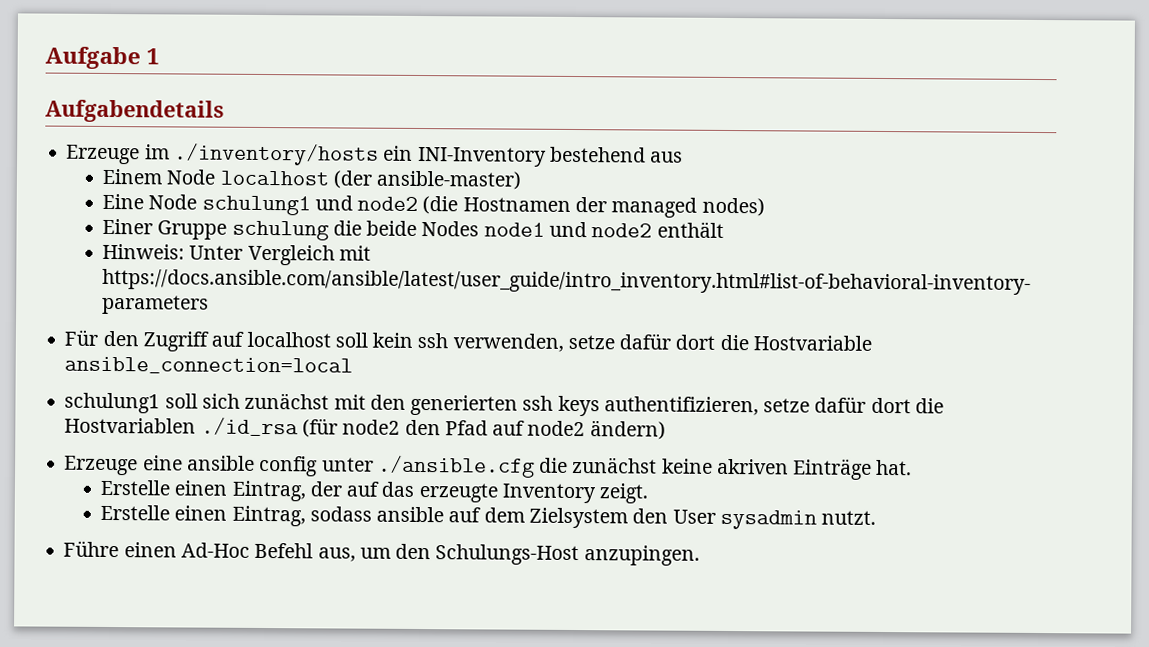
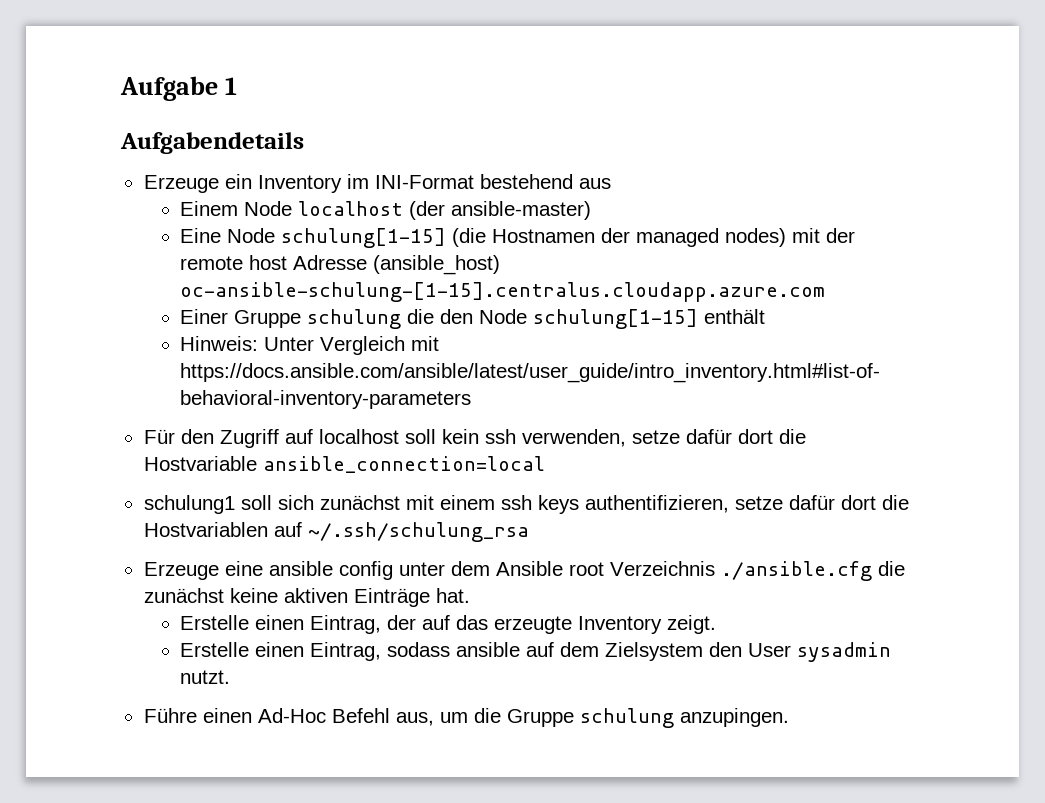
- Erzeuge im ./inventory/hosts ein INI-Inventory bestehend aus
+ Erzeuge ein Inventory im INI-Format bestehend aus
- Eine Node schulung1 und node2 (die Hostnamen der managed nodes)
+ Eine Node schulung[1-15] (die Hostnamen der managed nodes) mit der remote host Adresse (ansible_host) oc-ansible-schulung-[1-15].centralus.cloudapp.azure.com
- Einer Gruppe schulung die beide Nodes node1 und node2 enthält
+ Einer Gruppe schulung die den Node schulung[1-15] enthält
- schulung1 soll sich zunächst mit den generierten ssh keys authentifizieren, setze dafür dort die Hostvariablen ./id_rsa (für node2 den Pfad auf node2 ändern)
+ schulung1 soll sich zunächst mit einem ssh keys authentifizieren, setze dafür dort die Hostvariablen auf ~/.ssh/schulung_rsa
- Erzeuge eine ansible config unter ./ansible.cfg die zunächst keine akriven Einträge hat.
+ Erzeuge eine ansible config unter dem Ansible root Verzeichnis ./ansible.cfg die zunächst keine aktiven Einträge hat.
- Führe einen Ad-Hoc Befehl aus, um den Schulungs-Host anzupingen.
+ Führe einen Ad-Hoc Befehl aus, um die Gruppe schulung anzupingen.

